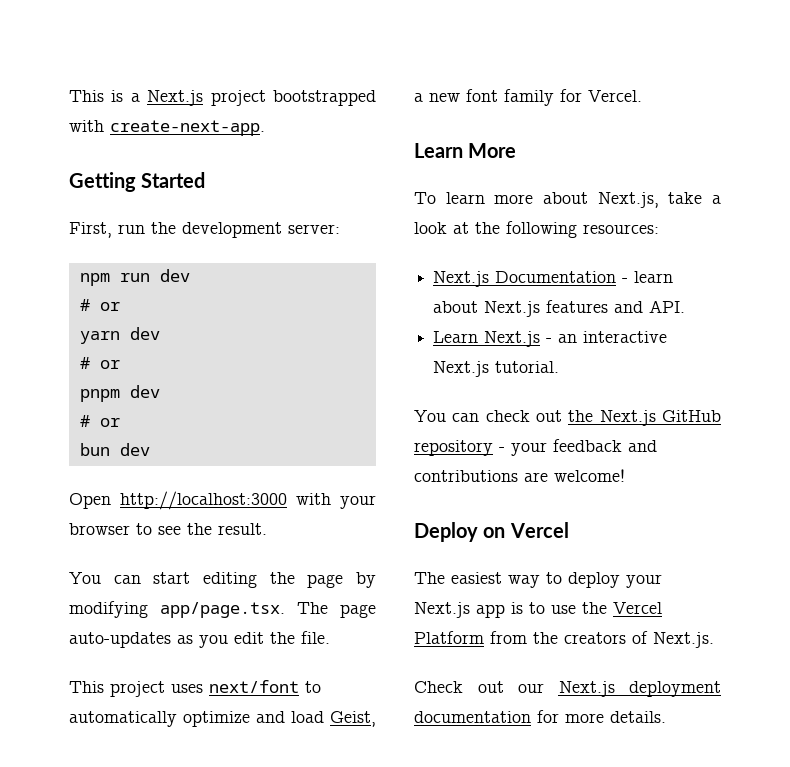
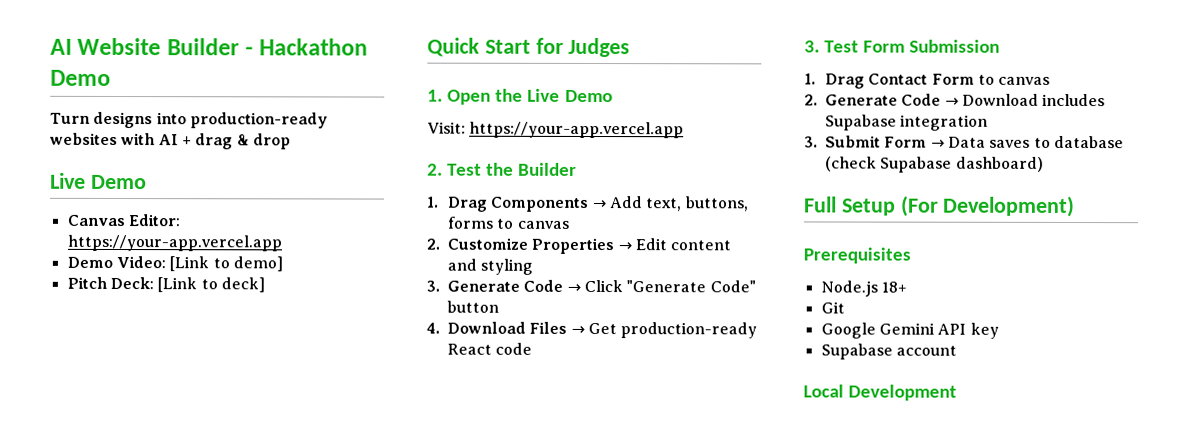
- This is a Next.js project bootstrapped with create-next-app.
- Getting Started
- First, run the development server:
- npm run dev
- # or
- yarn dev
- # or
- pnpm dev
- # or
- bun dev
- Open http://localhost:3000 with your browser to see the result.
- You can start editing the page by modifying app/page.tsx. The page auto-updates as you edit the file.
- This project uses next/font to automatically optimize and load Geist, a new font family for Vercel.
- Learn More
- To learn more about Next.js, take a look at the following resources:
- Next.js Documentation - learn about Next.js features and API.
- Learn Next.js - an interactive Next.js tutorial.
- You can check out the Next.js GitHub repository - your feedback and contributions are welcome!
- Deploy on Vercel
- The easiest way to deploy your Next.js app is to use the Vercel Platform from the creators of Next.js.
- Check out our Next.js deployment documentation for more details.
+ AI Website Builder - Hackathon Demo
+ Turn designs into production-ready websites with AI + drag & drop
+ Live Demo
+ Canvas Editor: https://your-app.vercel.app
+ Demo Video: [Link to demo]
+ Pitch Deck: [Link to deck]
+ Quick Start for Judges
+ 1. Open the Live Demo
+ Visit: https://your-app.vercel.app
+ 2. Test the Builder
+ 1. Drag Components → Add text, buttons, forms to canvas
+ 2. Customize Properties → Edit content and styling
+ 3. Generate Code → Click "Generate Code" button
+ 4. Download Files → Get production-ready React code
+ 3. Test Form Submission
+ 1. Drag Contact Form to canvas
+ 2. Generate Code → Download includes Supabase integration
+ 3. Submit Form → Data saves to database (check Supabase dashboard)
+ Full Setup (For Development)
+ Prerequisites
+ Node.js 18+
+ Git
+ Google Gemini API key
+ Supabase account
+ Local Development

